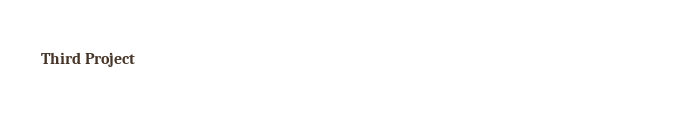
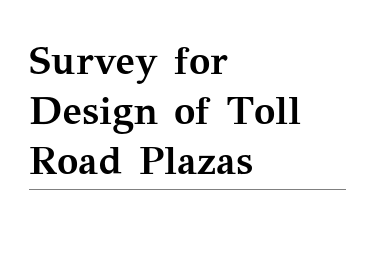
- Third Project
+ Survey for Design of Toll Road Plazas

